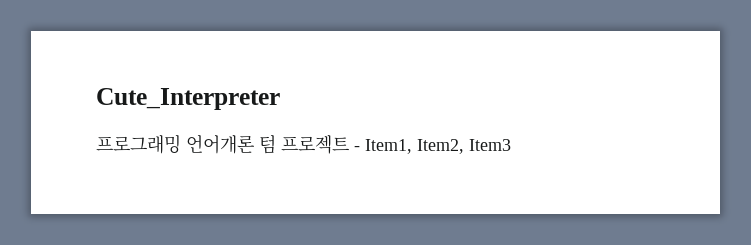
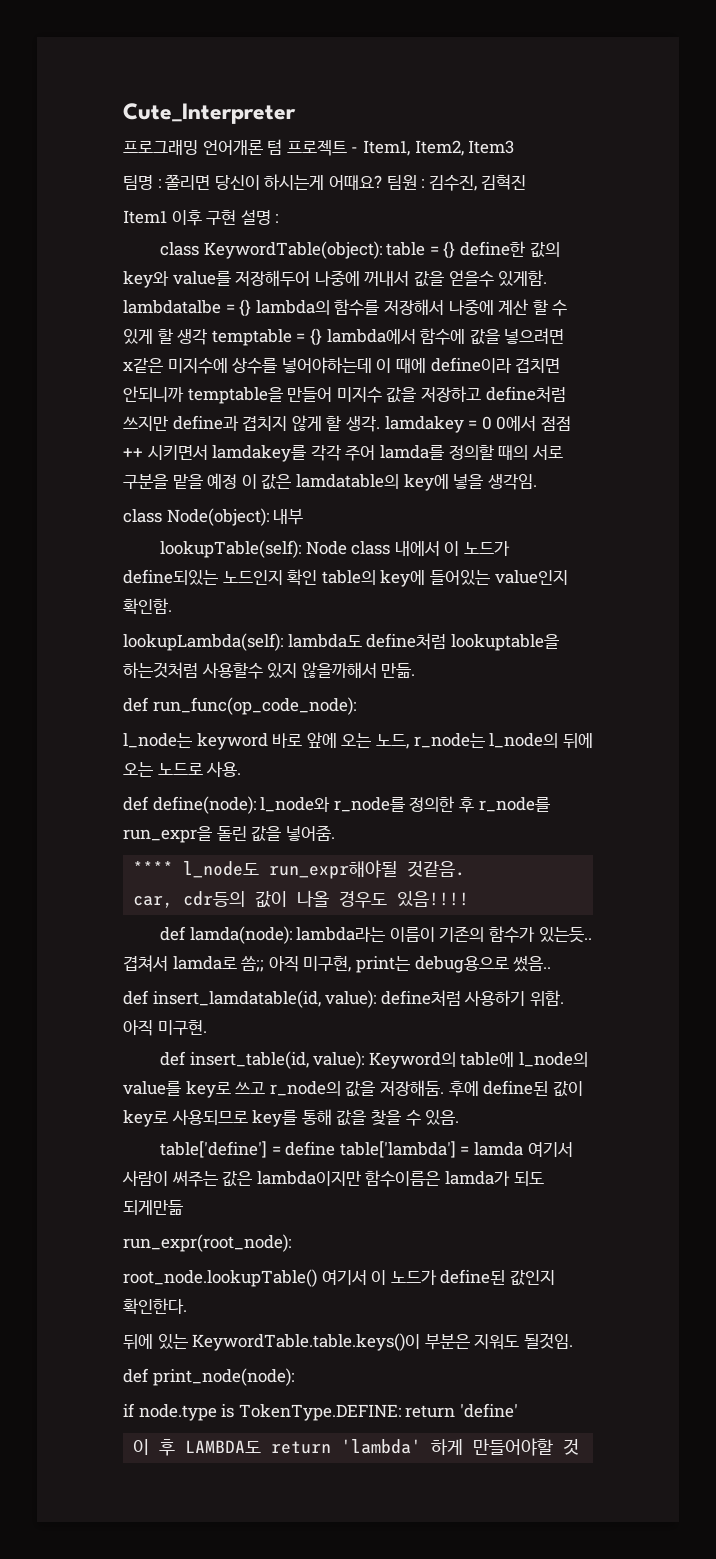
+ 팀명 : 쫄리면 당신이 하시는게 어때요? 팀원 : 김수진, 김혁진
+ Item1 이후 구현 설명 :
+ class KeywordTable(object): table = {} define한 값의 key와 value를 저장해두어 나중에 꺼내서 값을 얻을수 있게함. lambdatalbe = {} lambda의 함수를 저장해서 나중에 계산 할 수 있게 할 생각 temptable = {} lambda에서 함수에 값을 넣으려면 x같은 미지수에 상수를 넣어야하는데 이 때에 define이라 겹치면 안되니까 temptable을 만들어 미지수 값을 저장하고 define처럼 쓰지만 define과 겹치지 않게 할 생각. lamdakey = 0 0에서 점점 ++ 시키면서 lamdakey를 각각 주어 lamda를 정의할 때의 서로 구분을 맡을 예정 이 값은 lamdatable의 key에 넣을 생각임.
+ class Node(object): 내부
+ lookupTable(self): Node class 내에서 이 노드가 define되있는 노드인지 확인 table의 key에 들어있는 value인지 확인함.
+ lookupLambda(self): lambda도 define처럼 lookuptable을 하는것처럼 사용할수 있지 않을까해서 만듦.
+ def run_func(op_code_node):
+ l_node는 keyword 바로 앞에 오는 노드, r_node는 l_node의 뒤에 오는 노드로 사용.
+ def define(node): l_node와 r_node를 정의한 후 r_node를 run_expr을 돌린 값을 넣어줌.
+ **** l_node도 run_expr해야될 것같음.
+ car, cdr등의 값이 나올 경우도 있음!!!!
+ def lamda(node): lambda라는 이름이 기존의 함수가 있는듯.. 겹쳐서 lamda로 씀;; 아직 미구현, print는 debug용으로 썼음..
+ def insert_lamdatable(id, value): define처럼 사용하기 위함. 아직 미구현.
+ def insert_table(id, value): Keyword의 table에 l_node의 value를 key로 쓰고 r_node의 값을 저장해둠. 후에 define된 값이 key로 사용되므로 key를 통해 값을 찾을 수 있음.
+ table['define'] = define table['lambda'] = lamda 여기서 사람이 써주는 값은 lambda이지만 함수이름은 lamda가 되도 되게만듦
+ run_expr(root_node):
+ root_node.lookupTable() 여기서 이 노드가 define된 값인지 확인한다.
+ 뒤에 있는 KeywordTable.table.keys()이 부분은 지워도 될것임.
+ def print_node(node):
+ if node.type is TokenType.DEFINE: return 'define'
+ 이 후 LAMBDA도 return 'lambda' 하게 만들어야할 것

